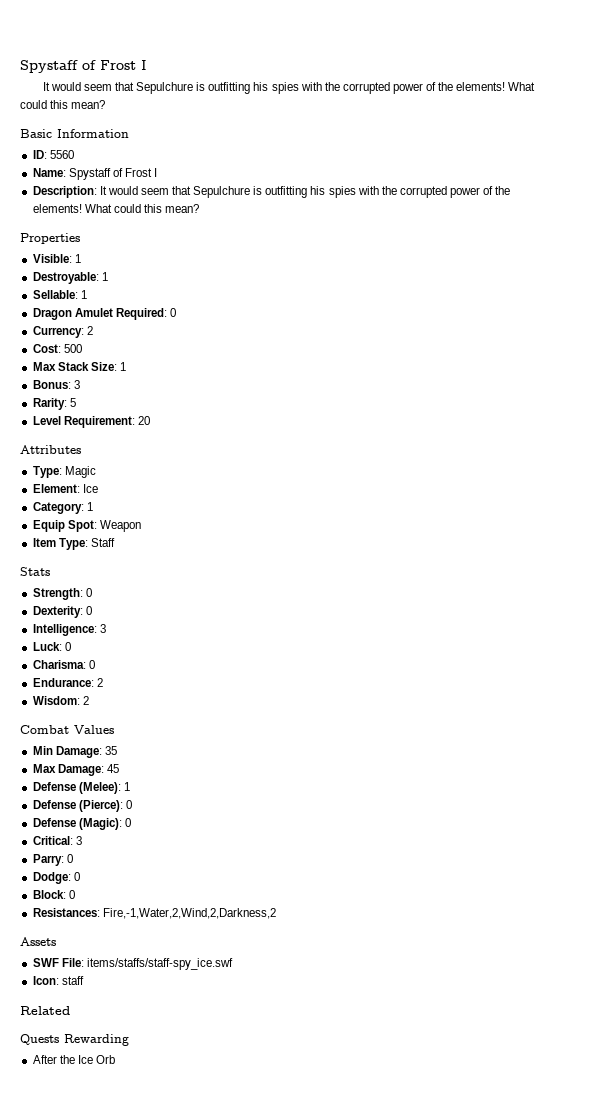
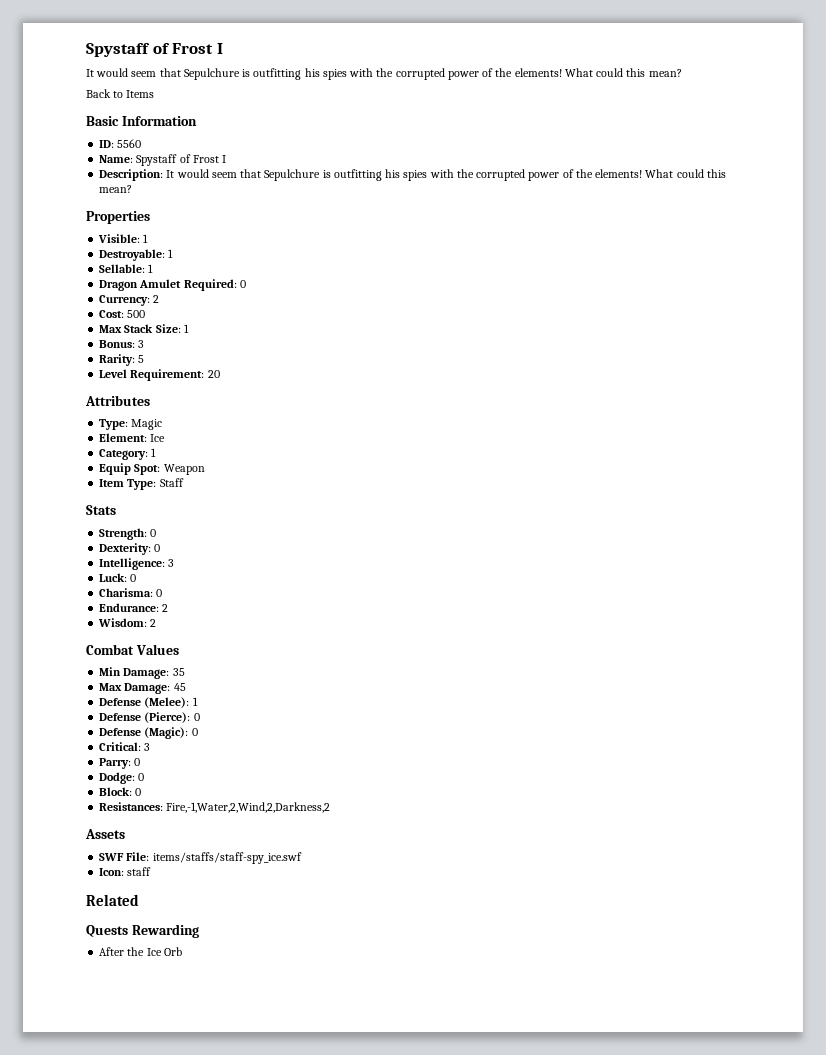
+ Back to Items

